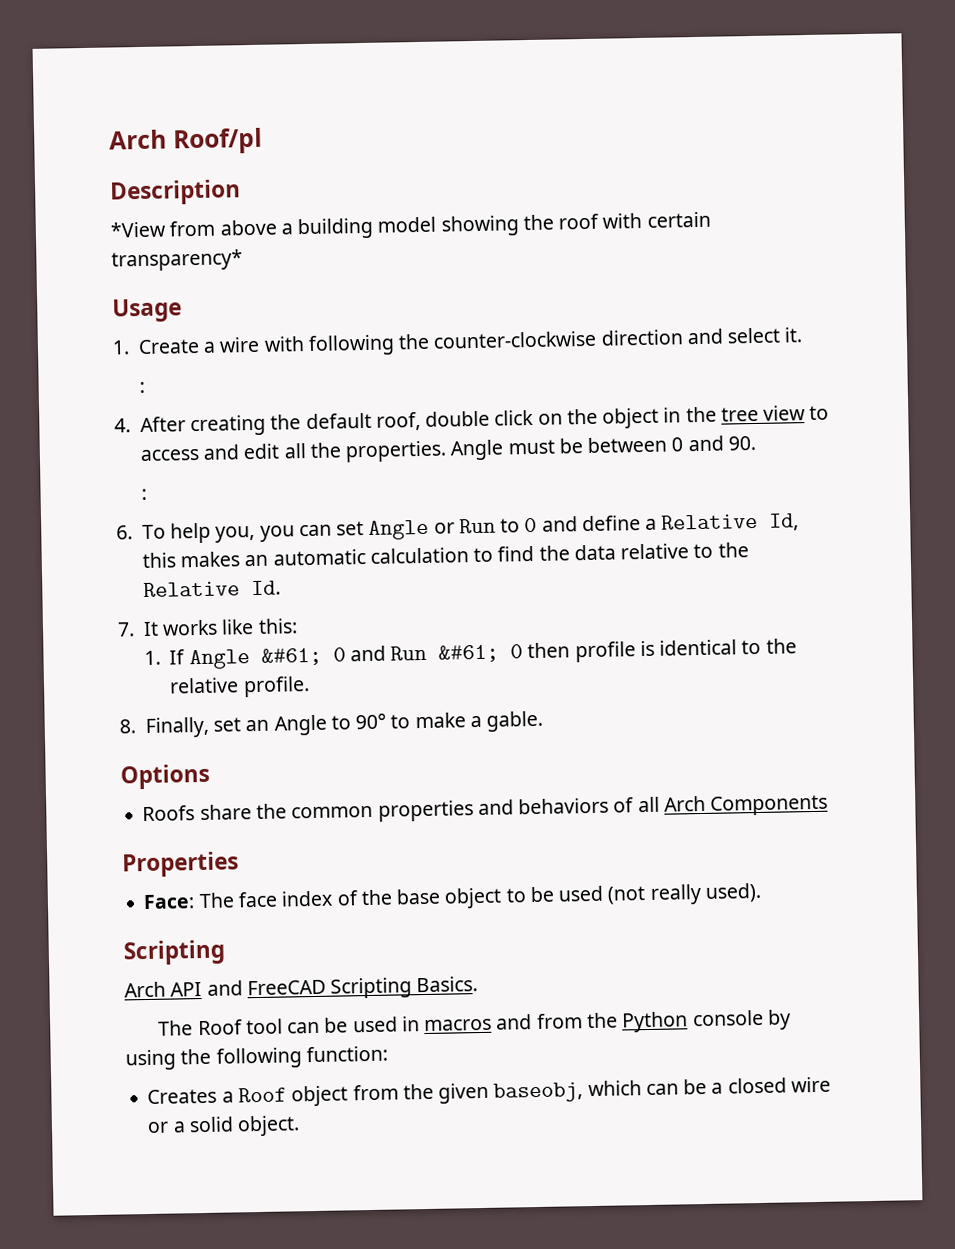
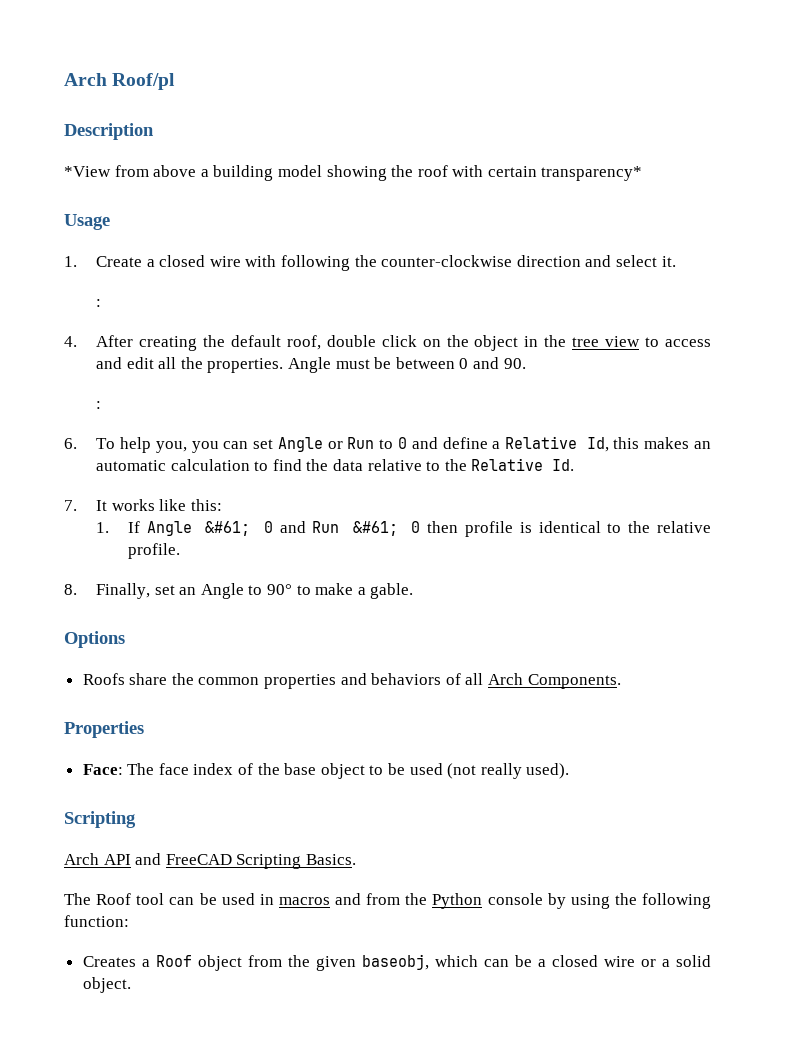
- 1. Create a wire with following the counter-clockwise direction and select it.
+ 1. Create a closed wire with following the counter-clockwise direction and select it.
- Roofs share the common properties and behaviors of all Arch Components
+ Roofs share the common properties and behaviors of all Arch Components.

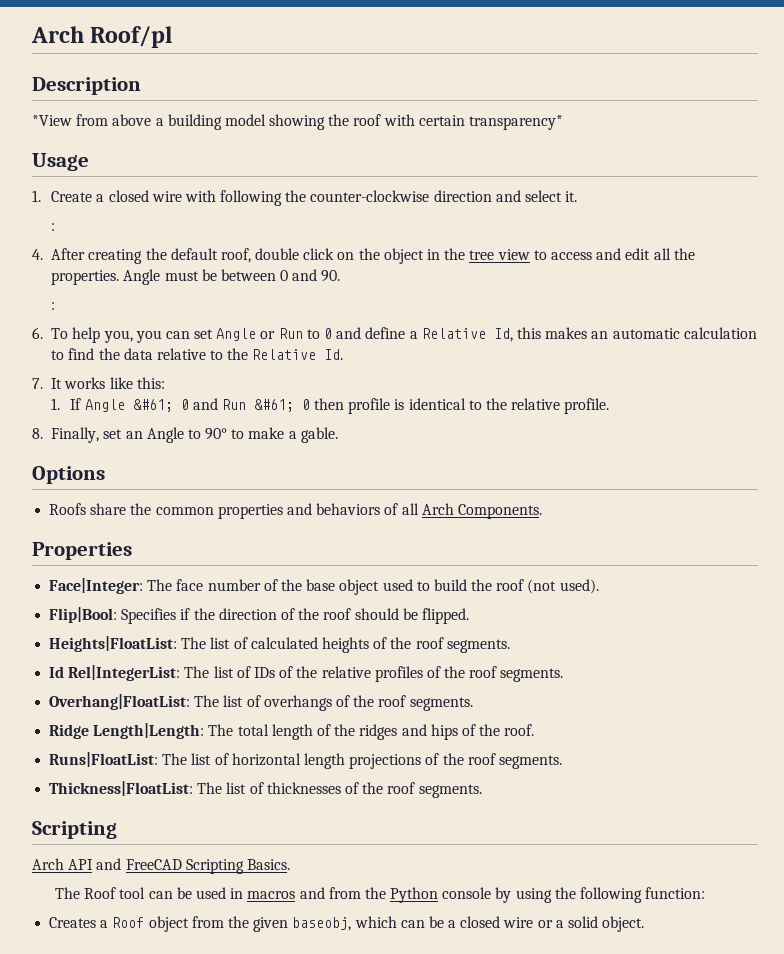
- Face: The face index of the base object to be used (not really used).
+ Face|Integer: The face number of the base object used to build the roof (not used).
+ Flip|Bool: Specifies if the direction of the roof should be flipped.
+ Heights|FloatList: The list of calculated heights of the roof segments.
+ Id Rel|IntegerList: The list of IDs of the relative profiles of the roof segments.
+ Overhang|FloatList: The list of overhangs of the roof segments.
+ Ridge Length|Length: The total length of the ridges and hips of the roof.
+ Runs|FloatList: The list of horizontal length projections of the roof segments.
+ Thickness|FloatList: The list of thicknesses of the roof segments.

